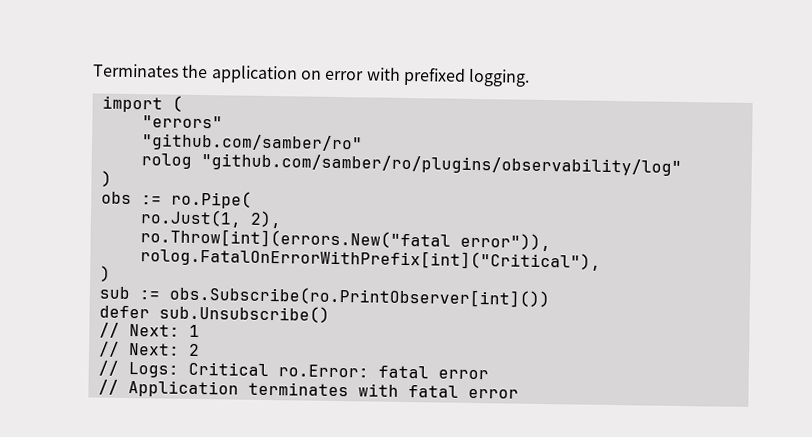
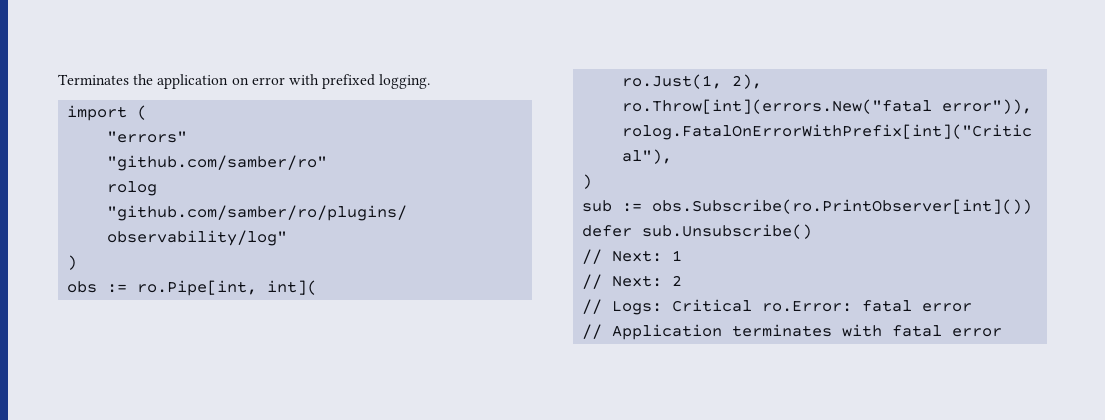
- obs := ro.Pipe(
+ obs := ro.Pipe[int, int](

